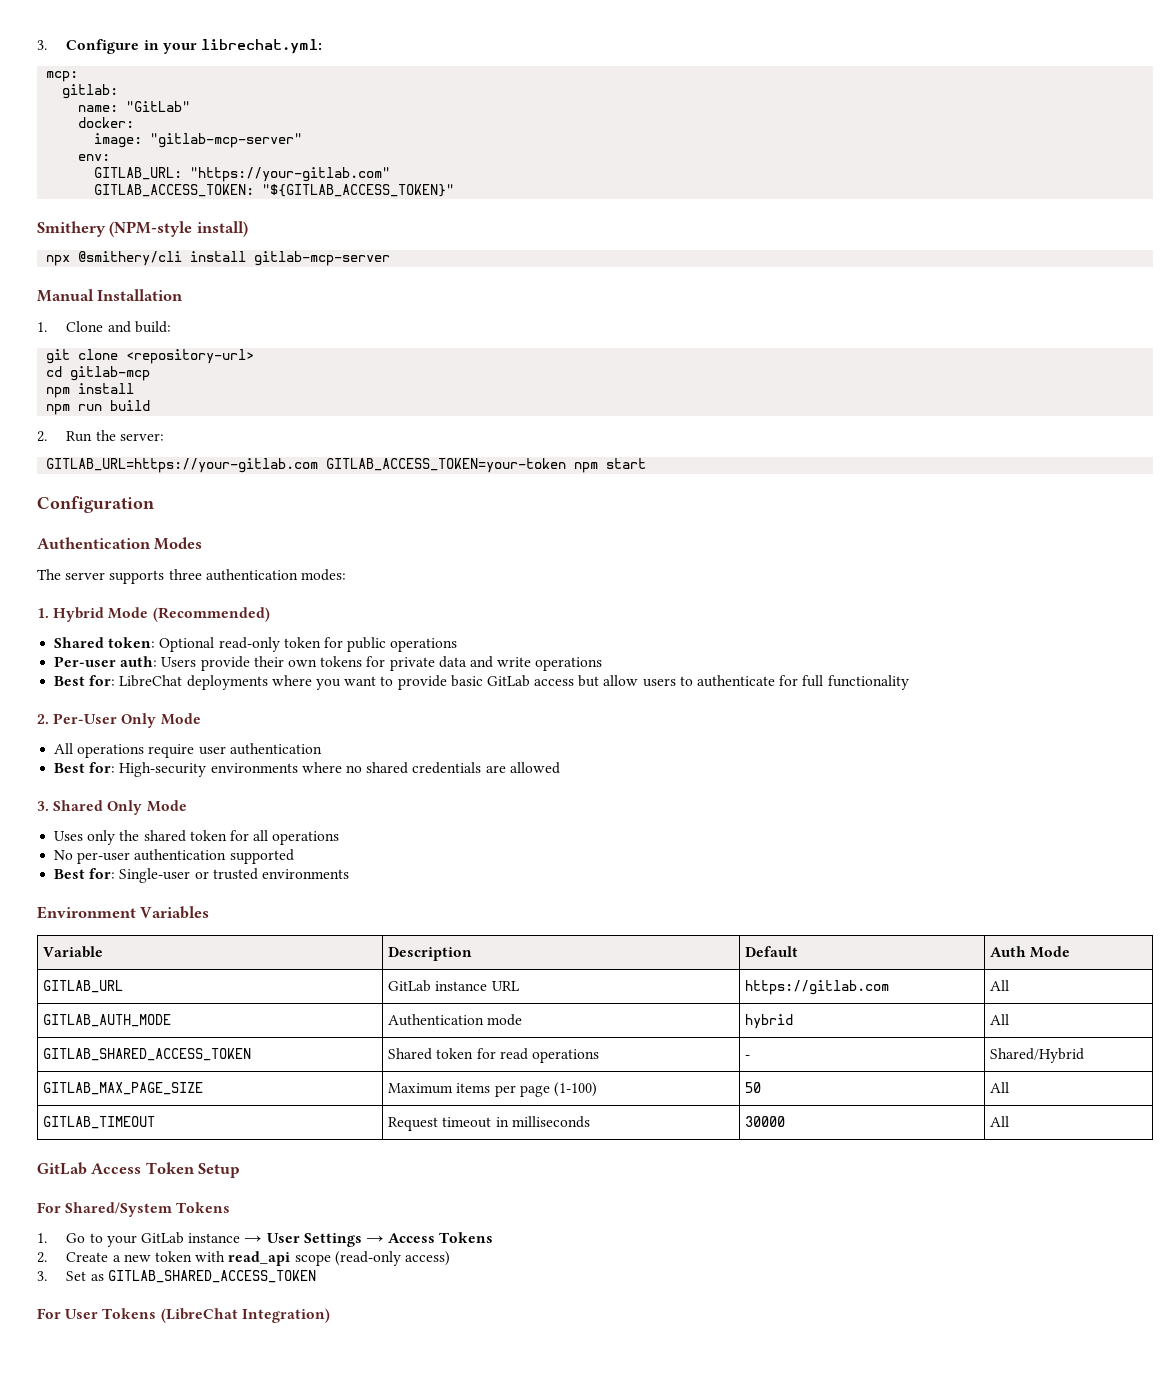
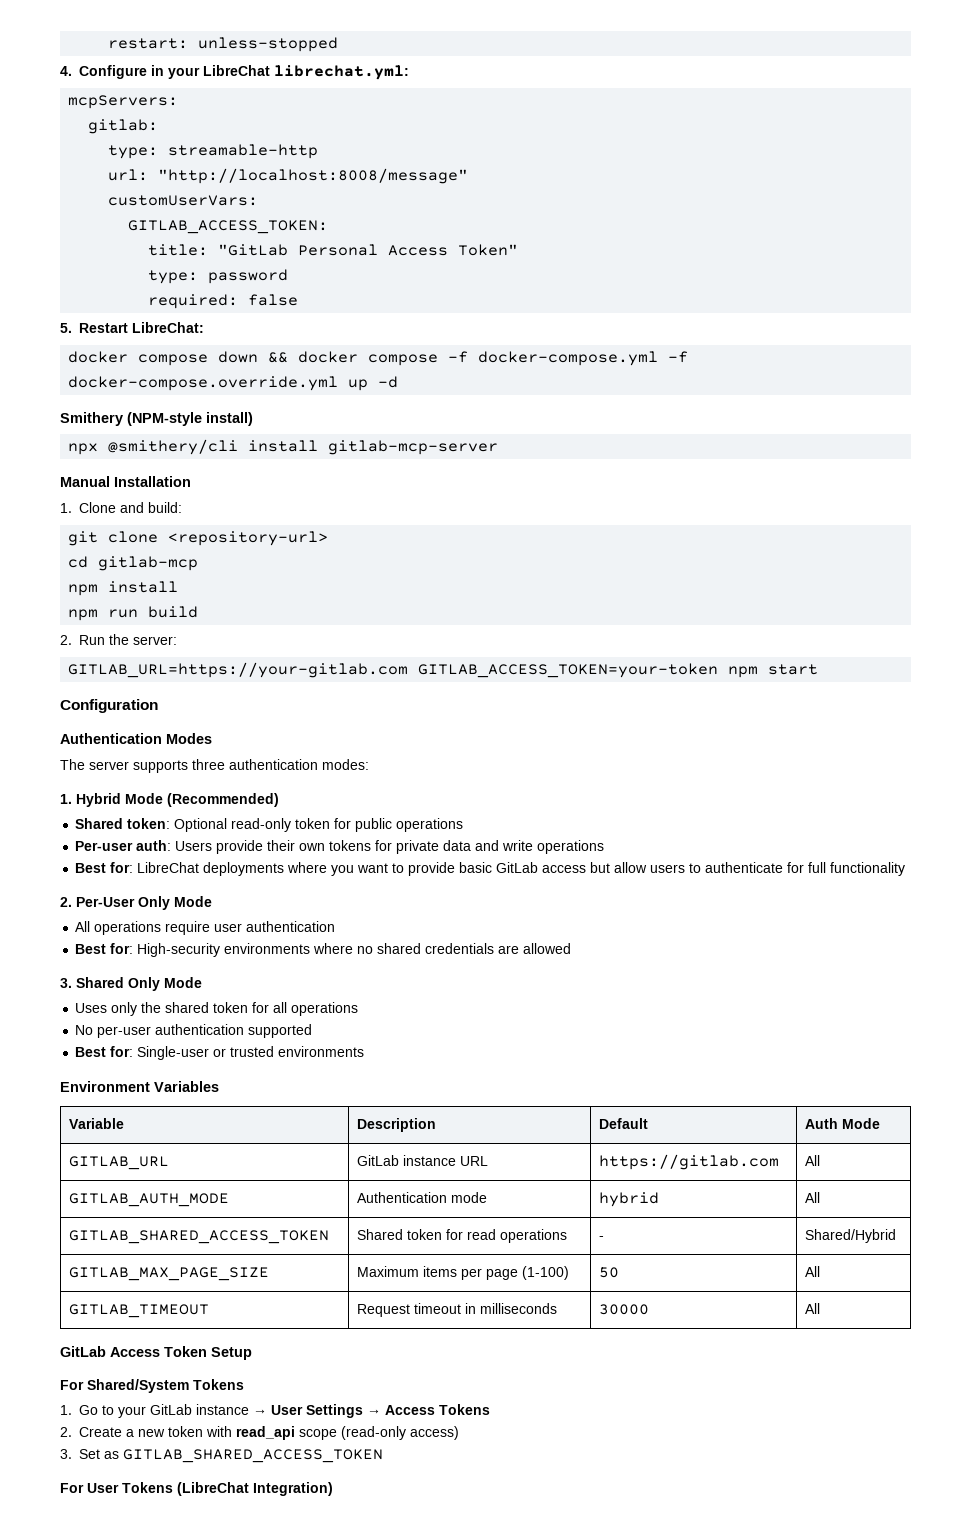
- 3. Configure in your librechat.yml:
+ restart: unless-stopped
+ 4. Configure in your LibreChat librechat.yml:
- mcp:
+ mcpServers:
- name: "GitLab"
- docker:
- image: "gitlab-mcp-server"
- env:
- GITLAB_URL: "https://your-gitlab.com"
- GITLAB_ACCESS_TOKEN: "${GITLAB_ACCESS_TOKEN}"
+ type: streamable-http
+ url: "http://localhost:8008/message"
+ customUserVars:
+ GITLAB_ACCESS_TOKEN:
+ title: "GitLab Personal Access Token"
+ type: password
+ required: false
+ 5. Restart LibreChat:
+ docker compose down && docker compose -f docker-compose.yml -f docker-compose.override.yml up -d

